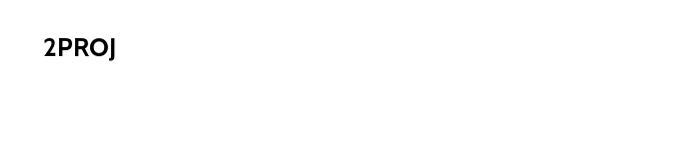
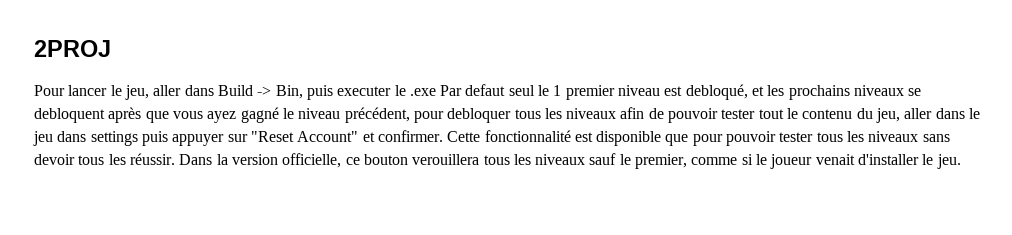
+ Pour lancer le jeu, aller dans Build -> Bin, puis executer le .exe Par defaut seul le 1 premier niveau est debloqué, et les prochains niveaux se debloquent après que vous ayez gagné le niveau précédent, pour debloquer tous les niveaux afin de pouvoir tester tout le contenu du jeu, aller dans le jeu dans settings puis appuyer sur "Reset Account" et confirmer. Cette fonctionnalité est disponible que pour pouvoir tester tous les niveaux sans devoir tous les réussir. Dans la version officielle, ce bouton verouillera tous les niveaux sauf le premier, comme si le joueur venait d'installer le jeu.

